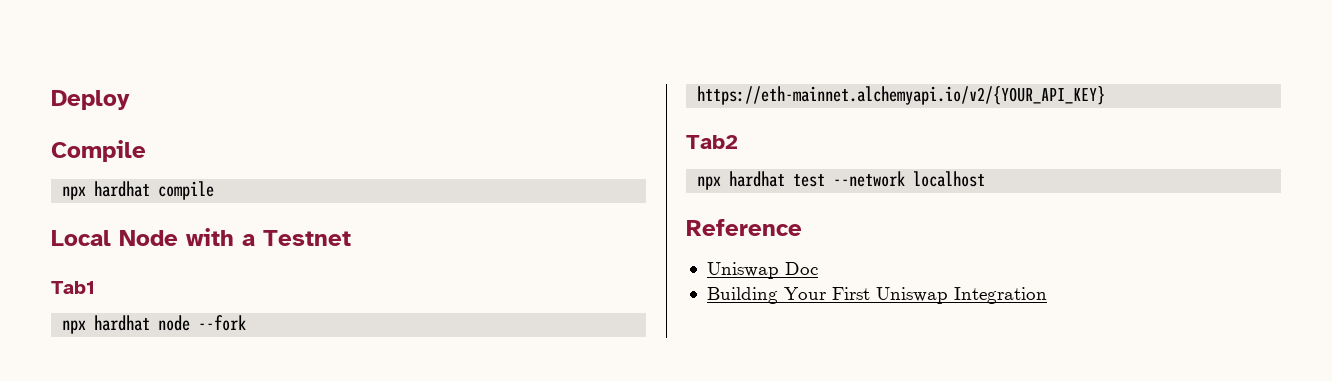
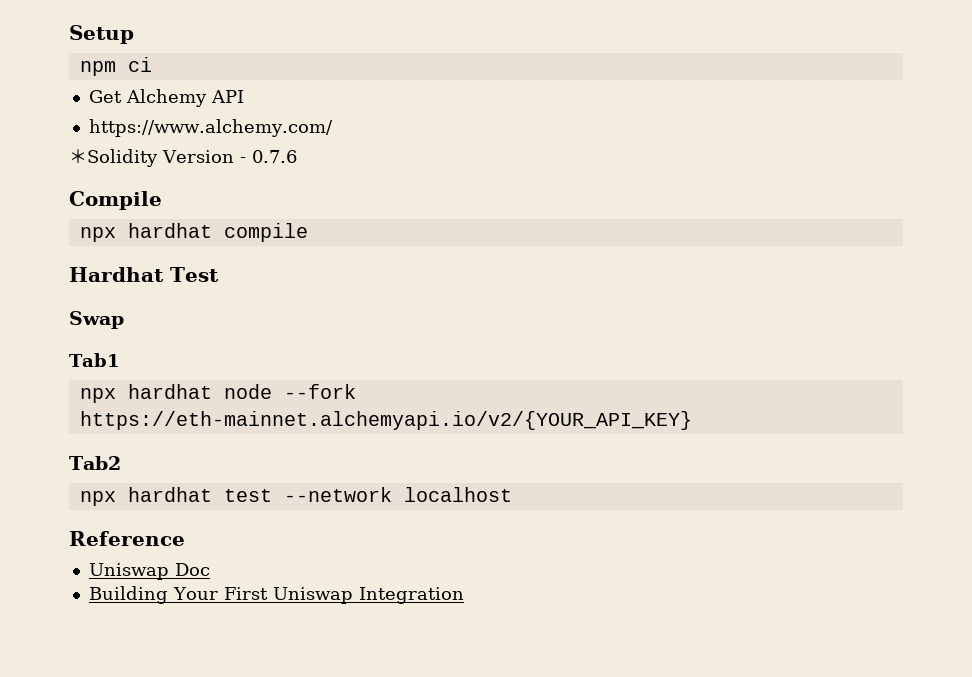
- Deploy
+ Setup
+ npm ci
+ Get Alchemy API
+ https://www.alchemy.com/
+ ＊Solidity Version - 0.7.6
- Local Node with a Testnet
+ Hardhat Test
+ Swap

